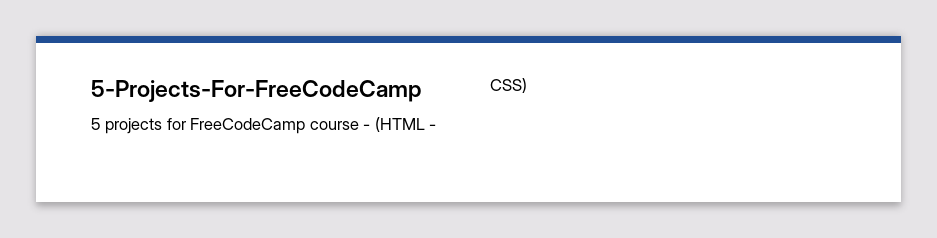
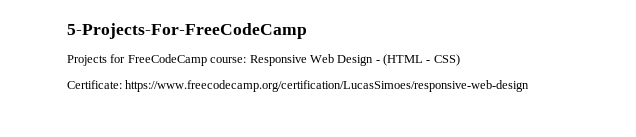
- 5 projects for FreeCodeCamp course - (HTML - CSS)
+ Projects for FreeCodeCamp course: Responsive Web Design - (HTML - CSS)
+ Certificate: https://www.freecodecamp.org/certification/LucasSimoes/responsive-web-design

